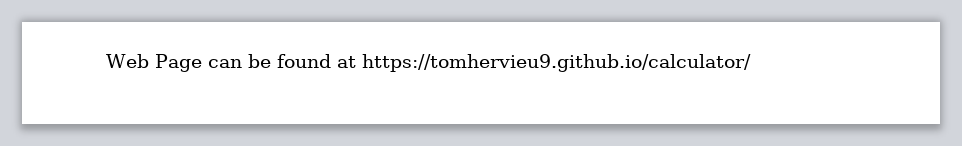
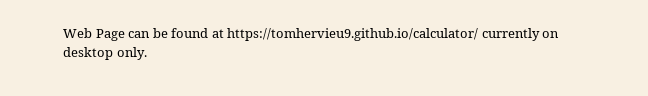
- Web Page can be found at https://tomhervieu9.github.io/calculator/
+ Web Page can be found at https://tomhervieu9.github.io/calculator/ currently on desktop only.

